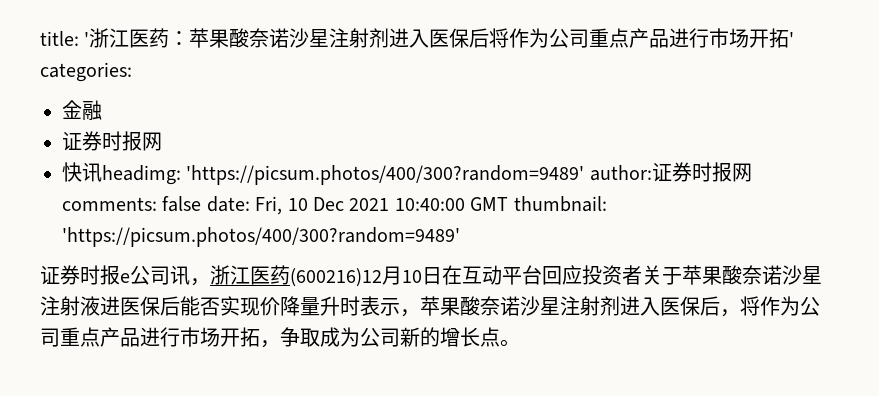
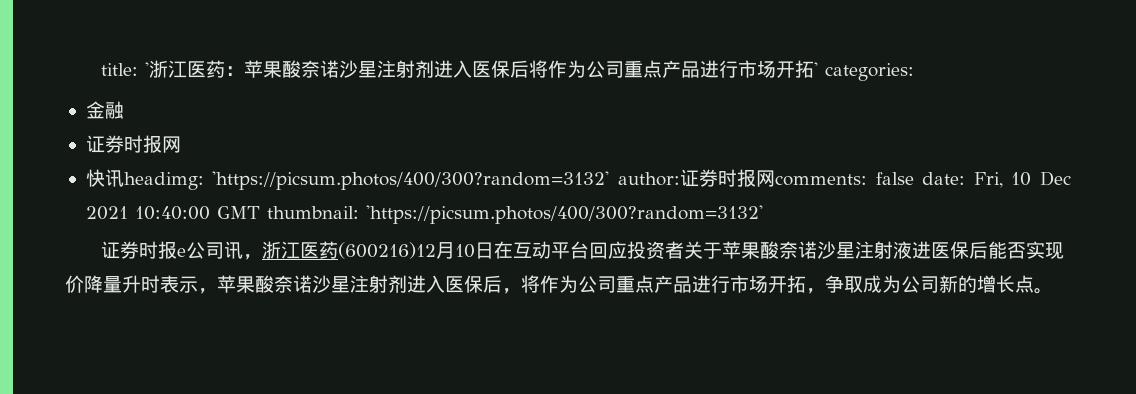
- 快讯headimg: 'https://picsum.photos/400/300?random=9489' author:证券时报网comments: false date: Fri, 10 Dec 2021 10:40:00 GMT thumbnail: 'https://picsum.photos/400/300?random=9489'
+ 快讯headimg: 'https://picsum.photos/400/300?random=3132' author:证券时报网comments: false date: Fri, 10 Dec 2021 10:40:00 GMT thumbnail: 'https://picsum.photos/400/300?random=3132'

